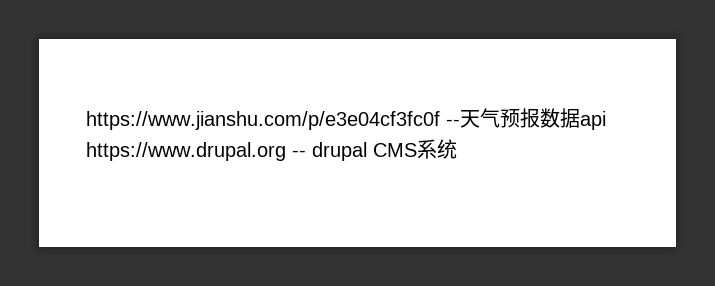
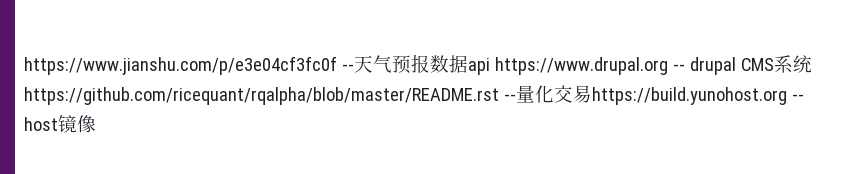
- https://www.jianshu.com/p/e3e04cf3fc0f --天气预报数据api https://www.drupal.org -- drupal CMS系统
+ https://www.jianshu.com/p/e3e04cf3fc0f --天气预报数据api https://www.drupal.org -- drupal CMS系统https://github.com/ricequant/rqalpha/blob/master/README.rst --量化交易https://build.yunohost.org -- host镜像

